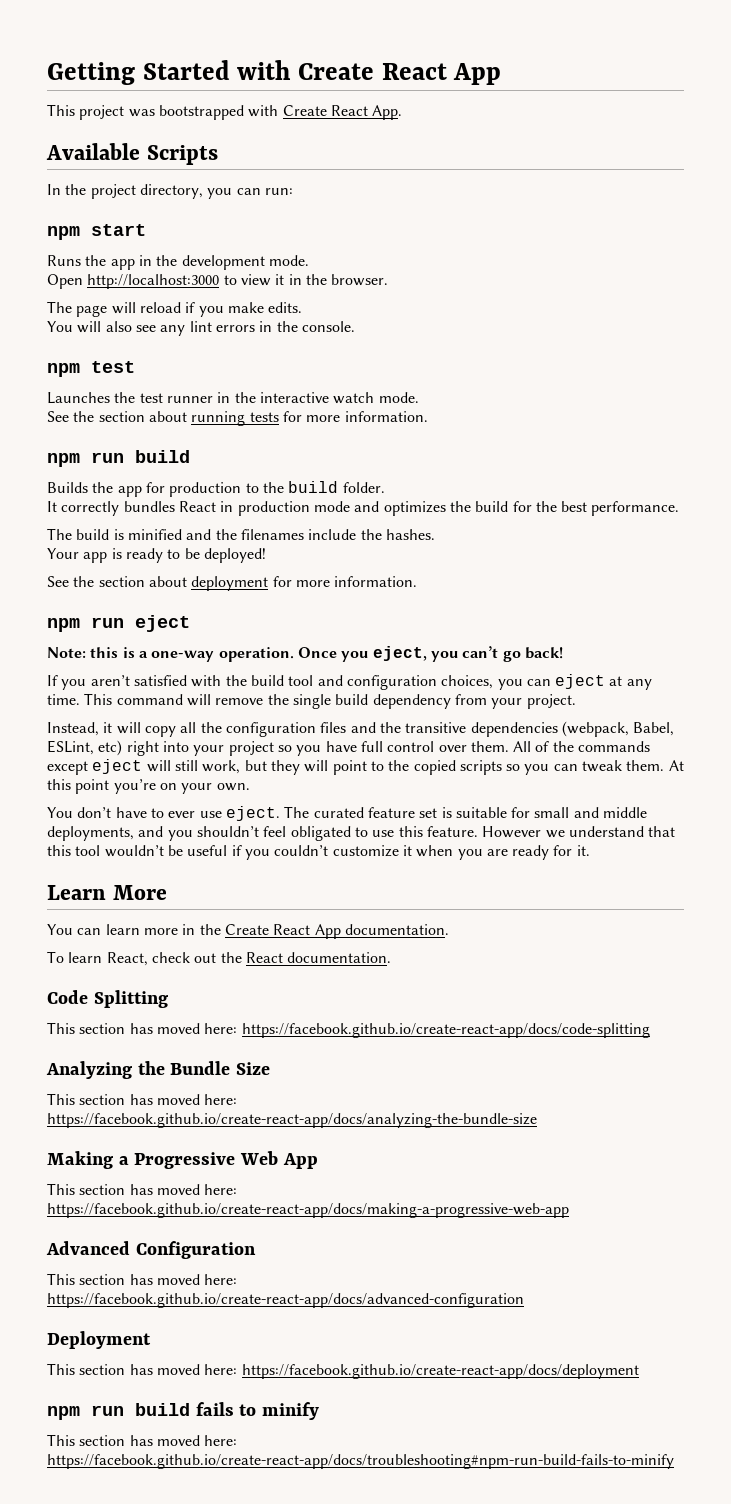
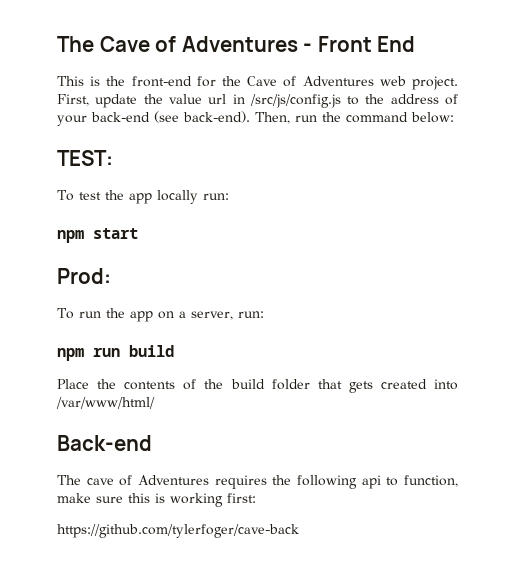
- Getting Started with Create React App
- This project was bootstrapped with Create React App.
- Available Scripts
- In the project directory, you can run:
+ The Cave of Adventures - Front End
+ This is the front-end for the Cave of Adventures web project. First, update the value url in /src/js/config.js to the address of your back-end (see back-end). Then, run the command below:
+ TEST:
+ To test the app locally run:
  npm start
- Runs the app in the development mode.
- Open http://localhost:3000 to view it in the browser.
- The page will reload if you make edits.
- You will also see any lint errors in the console.
- npm test
- Launches the test runner in the interactive watch mode.
- See the section about running tests for more information.
+ Prod:
+ To run the app on a server, run:
  npm run build
- Builds the app for production to the build folder.
- It correctly bundles React in production mode and optimizes the build for the best performance.
- The build is minified and the filenames include the hashes.
- Your app is ready to be deployed!
- See the section about deployment for more information.
- npm run eject
- Note: this is a one-way operation. Once you eject, you can’t go back!
- If you aren’t satisfied with the build tool and configuration choices, you can eject at any time. This command will remove the single build dependency from your project.
- Instead, it will copy all the configuration files and the transitive dependencies (webpack, Babel, ESLint, etc) right into your project so you have full control over them. All of the commands except eject will still work, but they will point to the copied scripts so you can tweak them. At this point you’re on your own.
- You don’t have to ever use eject. The curated feature set is suitable for small and middle deployments, and you shouldn’t feel obligated to use this feature. However we understand that this tool wouldn’t be useful if you couldn’t customize it when you are ready for it.
- Learn More
- You can learn more in the Create React App documentation.
- To learn React, check out the React documentation.
- Code Splitting
- This section has moved here: https://facebook.github.io/create-react-app/docs/code-splitting
- Analyzing the Bundle Size
- This section has moved here: https://facebook.github.io/create-react-app/docs/analyzing-the-bundle-size
- Making a Progressive Web App
- This section has moved here: https://facebook.github.io/create-react-app/docs/making-a-progressive-web-app
- Advanced Configuration
- This section has moved here: https://facebook.github.io/create-react-app/docs/advanced-configuration
- Deployment
- This section has moved here: https://facebook.github.io/create-react-app/docs/deployment
- npm run build fails to minify
- This section has moved here: https://facebook.github.io/create-react-app/docs/troubleshooting#npm-run-build-fails-to-minify
+ Place the contents of the build folder that gets created into /var/www/html/
+ Back-end
+ The cave of Adventures requires the following api to function, make sure this is working first:
+ https://github.com/tylerfoger/cave-back

